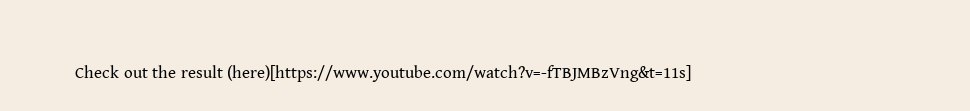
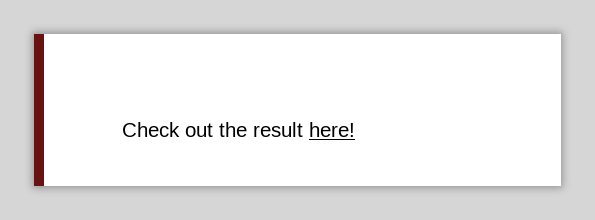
- Check out the result (here)[https://www.youtube.com/watch?v=-fTBJMBzVng&t=11s]
+ Check out the result here!

